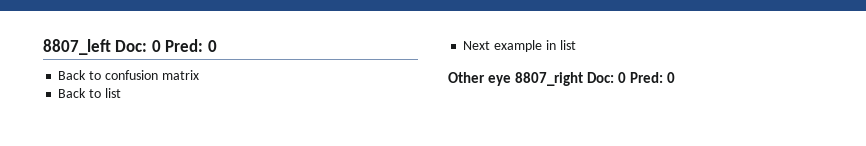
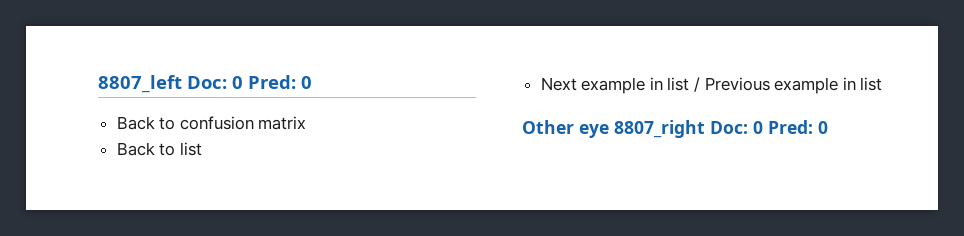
- Next example in list
+ Next example in list / Previous example in list

